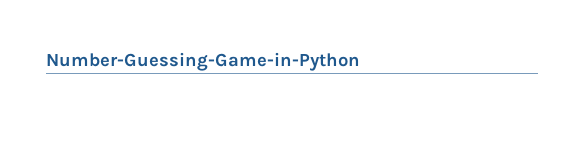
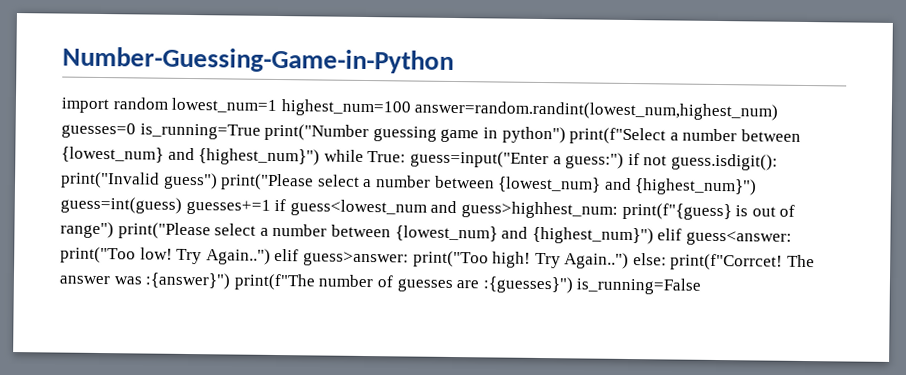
+ import random lowest_num=1 highest_num=100 answer=random.randint(lowest_num,highest_num) guesses=0 is_running=True print("Number guessing game in python") print(f"Select a number between {lowest_num} and {highest_num}") while True: guess=input("Enter a guess:") if not guess.isdigit(): print("Invalid guess") print("Please select a number between {lowest_num} and {highest_num}") guess=int(guess) guesses+=1 if guess<lowest_num and guess>highhest_num: print(f"{guess} is out of range") print("Please select a number between {lowest_num} and {highest_num}") elif guess<answer: print("Too low! Try Again..") elif guess>answer: print("Too high! Try Again..") else: print(f"Corrcet! The answer was :{answer}") print(f"The number of guesses are :{guesses}") is_running=False

